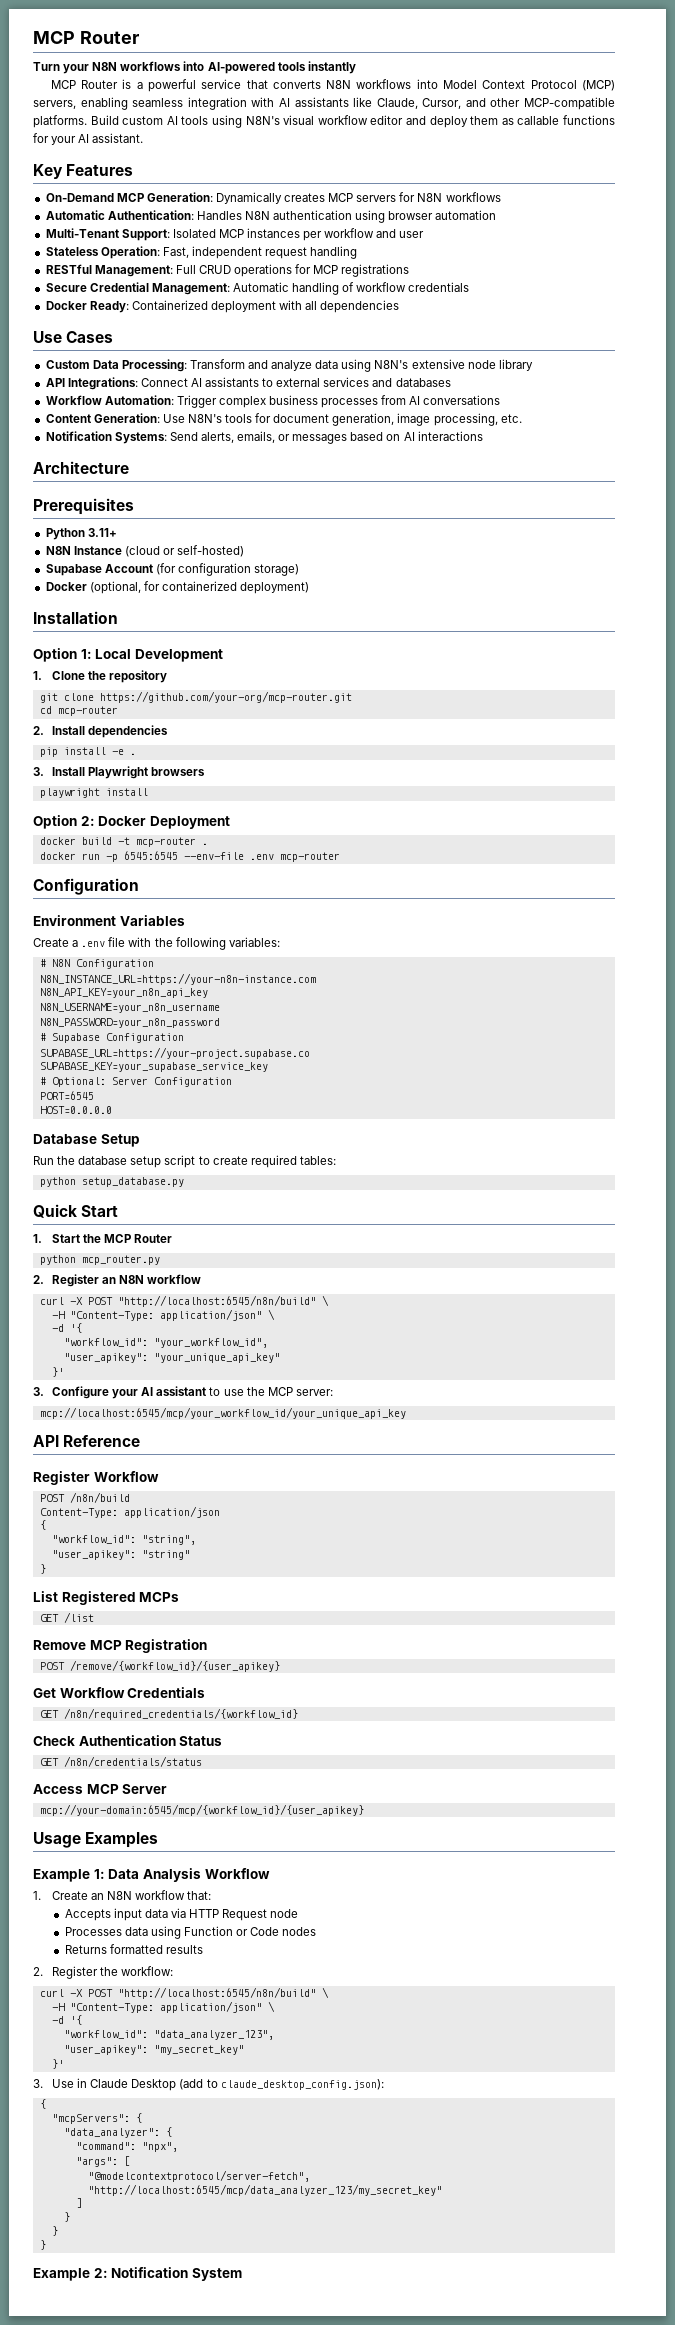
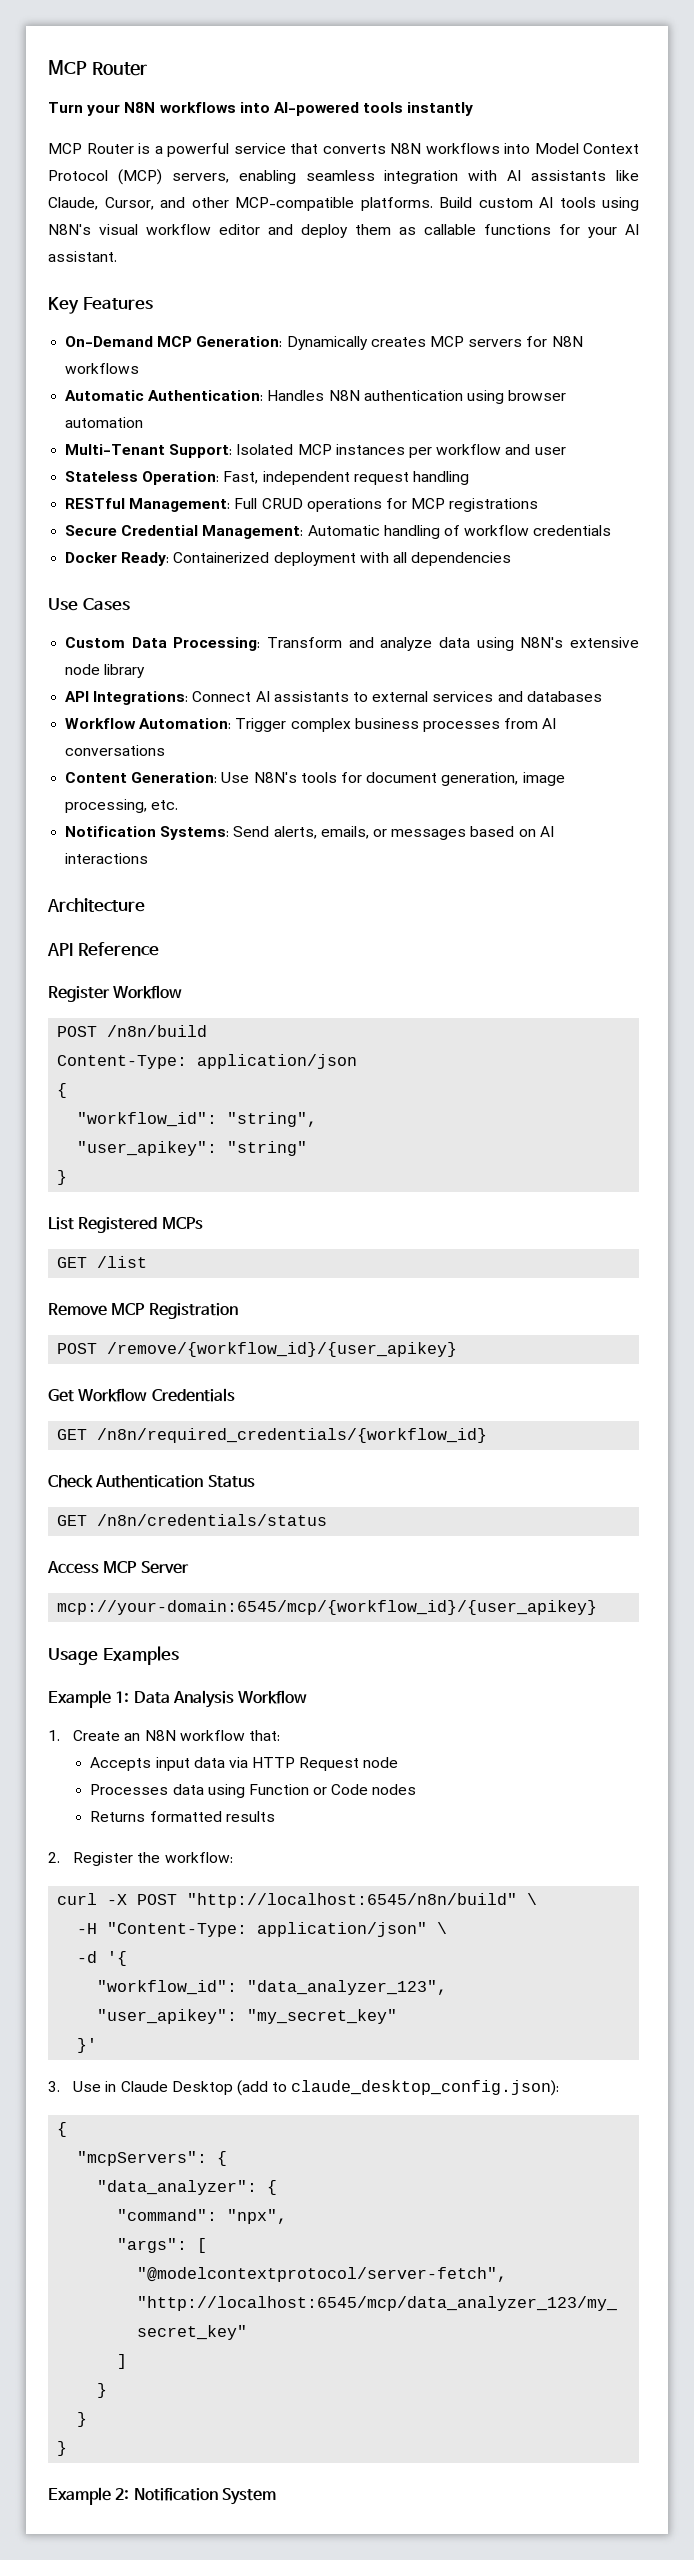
- Prerequisites
- Python 3.11+
- N8N Instance (cloud or self-hosted)
- Supabase Account (for configuration storage)
- Docker (optional, for containerized deployment)
- Installation
- Option 1: Local Development
- 1. Clone the repository
- git clone https://github.com/your-org/mcp-router.git
- cd mcp-router
- 2. Install dependencies
- pip install -e .
- 3. Install Playwright browsers
- playwright install
- Option 2: Docker Deployment
- docker build -t mcp-router .
- docker run -p 6545:6545 --env-file .env mcp-router
- Configuration
- Environment Variables
- Create a .env file with the following variables:
- # N8N Configuration
- N8N_INSTANCE_URL=https://your-n8n-instance.com
- N8N_API_KEY=your_n8n_api_key
- N8N_USERNAME=your_n8n_username
- N8N_PASSWORD=your_n8n_password
- # Supabase Configuration
- SUPABASE_URL=https://your-project.supabase.co
- SUPABASE_KEY=your_supabase_service_key
- # Optional: Server Configuration
- PORT=6545
- HOST=0.0.0.0
- Database Setup
- Run the database setup script to create required tables:
- python setup_database.py
- Quick Start
- 1. Start the MCP Router
- python mcp_router.py
- 2. Register an N8N workflow
- curl -X POST "http://localhost:6545/n8n/build" \
- -H "Content-Type: application/json" \
- -d '{
- "workflow_id": "your_workflow_id",
- "user_apikey": "your_unique_api_key"
- }'
- 3. Configure your AI assistant to use the MCP server:
- mcp://localhost:6545/mcp/your_workflow_id/your_unique_api_key

